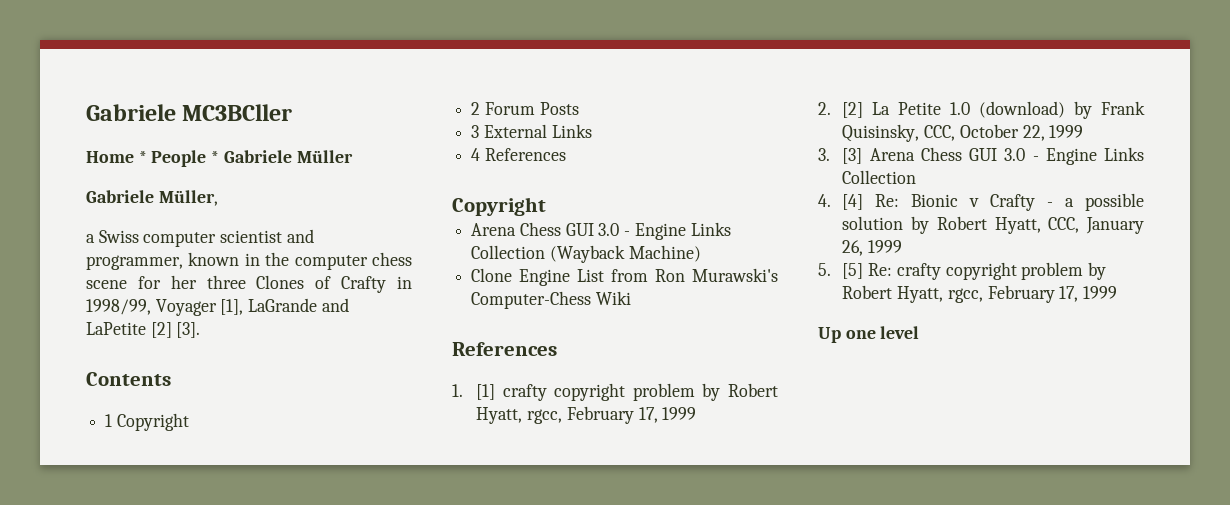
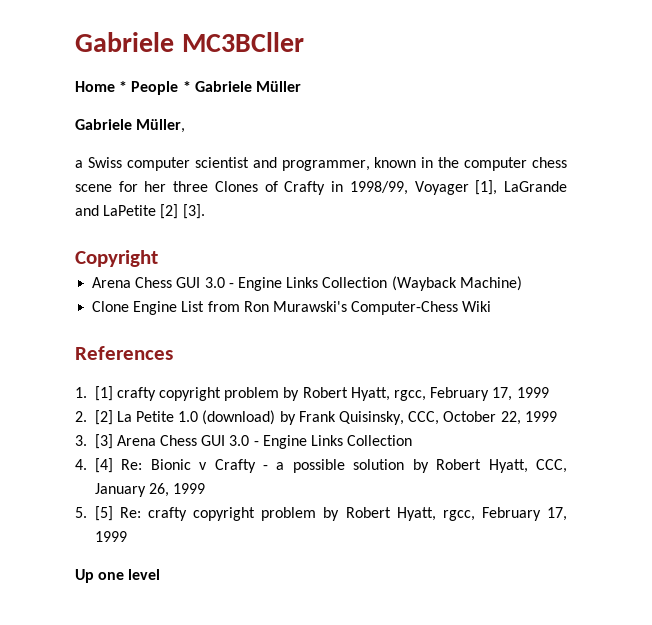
- Contents
- 1 Copyright
- 2 Forum Posts
- 3 External Links
- 4 References

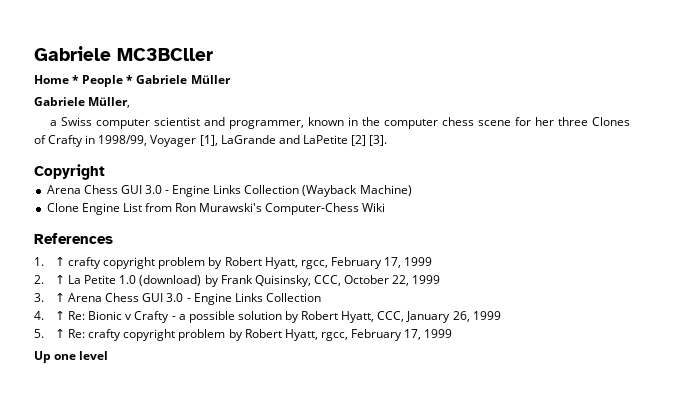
- 1. [1] crafty copyright problem by Robert Hyatt, rgcc, February 17, 1999
+ 1. ↑ crafty copyright problem by Robert Hyatt, rgcc, February 17, 1999
- 2. [2] La Petite 1.0 (download) by Frank Quisinsky, CCC, October 22, 1999
+ 2. ↑ La Petite 1.0 (download) by Frank Quisinsky, CCC, October 22, 1999
- 3. [3] Arena Chess GUI 3.0 - Engine Links Collection
+ 3. ↑ Arena Chess GUI 3.0 - Engine Links Collection
- 4. [4] Re: Bionic v Crafty - a possible solution by Robert Hyatt, CCC, January 26, 1999
+ 4. ↑ Re: Bionic v Crafty - a possible solution by Robert Hyatt, CCC, January 26, 1999
- 5. [5] Re: crafty copyright problem by Robert Hyatt, rgcc, February 17, 1999
+ 5. ↑ Re: crafty copyright problem by Robert Hyatt, rgcc, February 17, 1999

